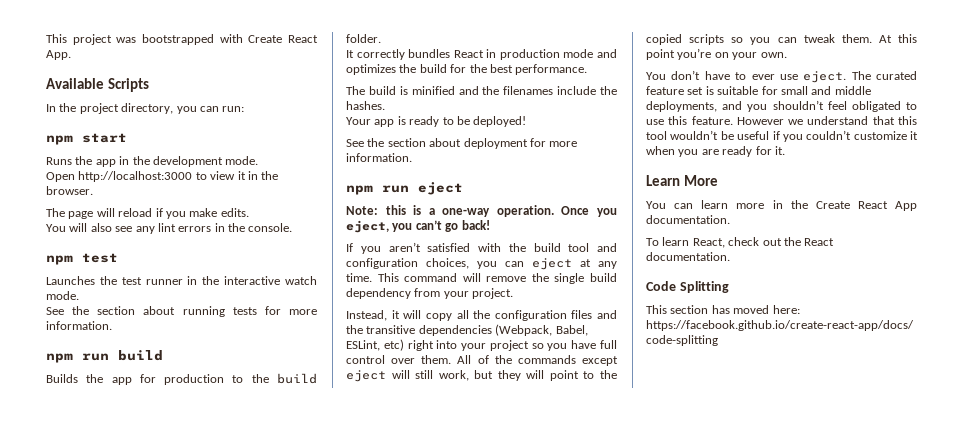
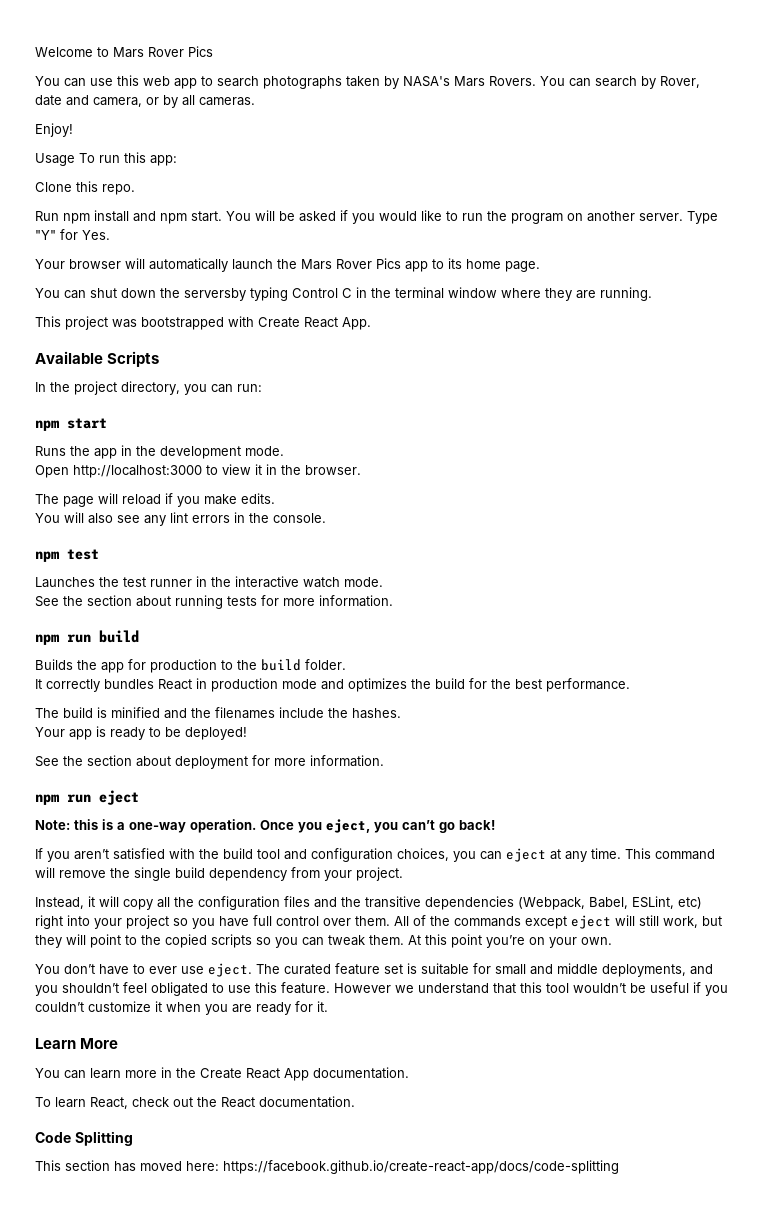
+ Welcome to Mars Rover Pics
+ You can use this web app to search photographs taken by NASA's Mars Rovers. You can search by Rover, date and camera, or by all cameras.
+ Enjoy!
+ Usage To run this app:
+ Clone this repo.
+ Run npm install and npm start. You will be asked if you would like to run the program on another server. Type "Y" for Yes.
+ Your browser will automatically launch the Mars Rover Pics app to its home page.
+ You can shut down the serversby typing Control C in the terminal window where they are running.

